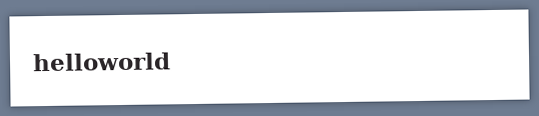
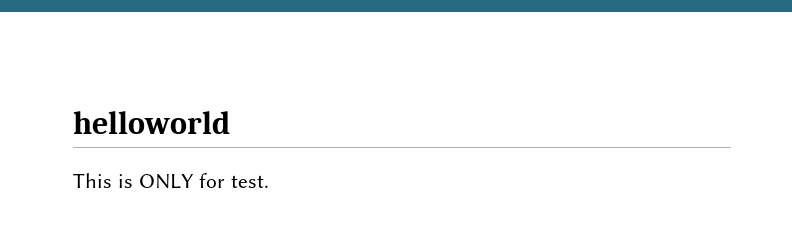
+ This is ONLY for test.

